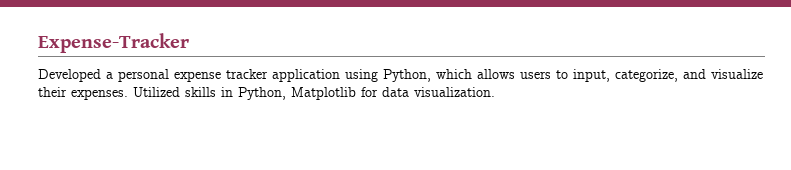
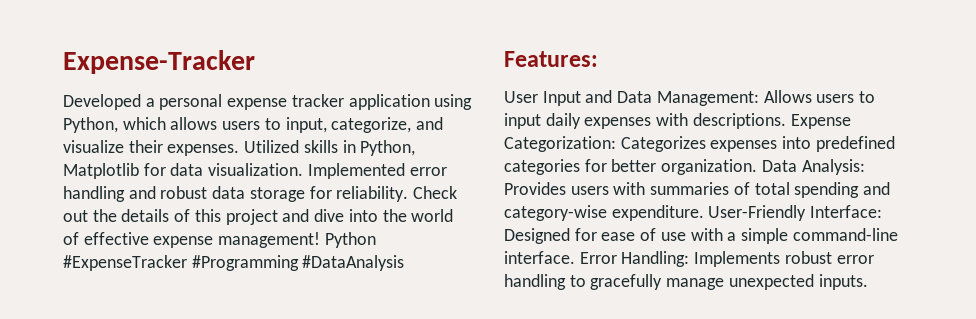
+ Implemented error handling and robust data storage for reliability. Check out the details of this project and dive into the world of effective expense management! Python #ExpenseTracker #Programming #DataAnalysis
+ Features:
+ User Input and Data Management: Allows users to input daily expenses with descriptions. Expense Categorization: Categorizes expenses into predefined categories for better organization. Data Analysis: Provides users with summaries of total spending and category-wise expenditure. User-Friendly Interface: Designed for ease of use with a simple command-line interface. Error Handling: Implements robust error handling to gracefully manage unexpected inputs.

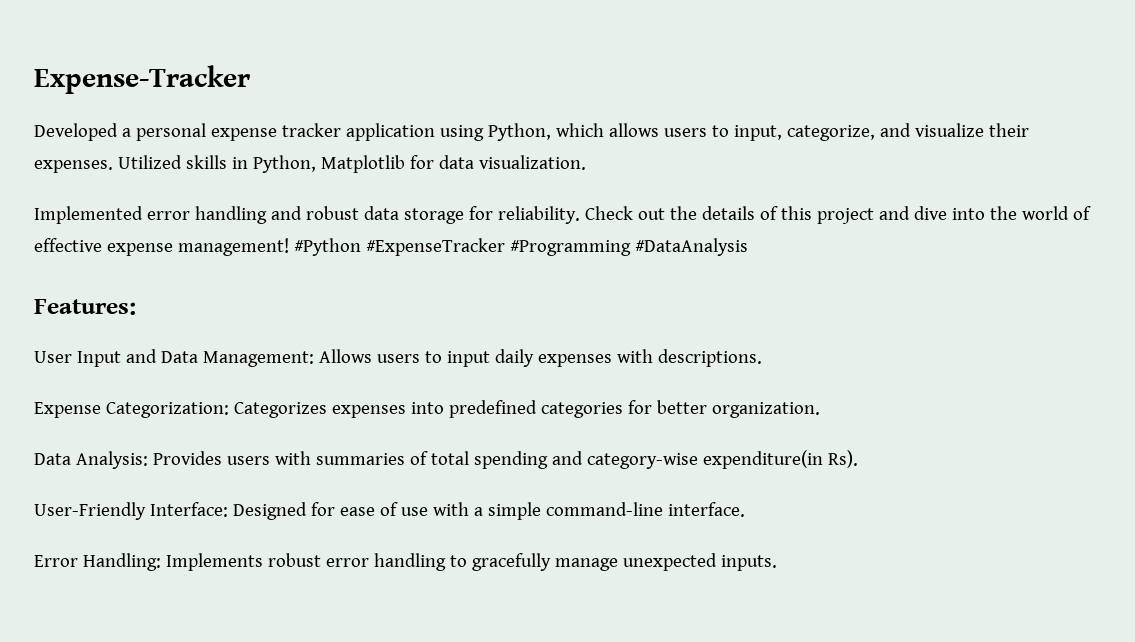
- Utilized skills in Python, Matplotlib for data visualization. Implemented error handling and robust data storage for reliability.
+ Utilized skills in Python, Matplotlib for data visualization.
+ Implemented error handling and robust data storage for reliability.
- Python #ExpenseTracker #Programming #DataAnalysis
+ #Python #ExpenseTracker #Programming #DataAnalysis
- User Input and Data Management: Allows users to input daily expenses with descriptions. Expense Categorization: Categorizes expenses into predefined categories for better organization. Data Analysis: Provides users with summaries of total spending and category-wise expenditure. User-Friendly Interface: Designed for ease of use with a simple command-line interface. Error Handling: Implements robust error handling to gracefully manage unexpected inputs.
+ User Input and Data Management: Allows users to input daily expenses with descriptions.
+ Expense Categorization: Categorizes expenses into predefined categories for better organization.
+ Data Analysis: Provides users with summaries of total spending and category-wise expenditure(in Rs).
+ User-Friendly Interface: Designed for ease of use with a simple command-line interface.
+ Error Handling: Implements robust error handling to gracefully manage unexpected inputs.

